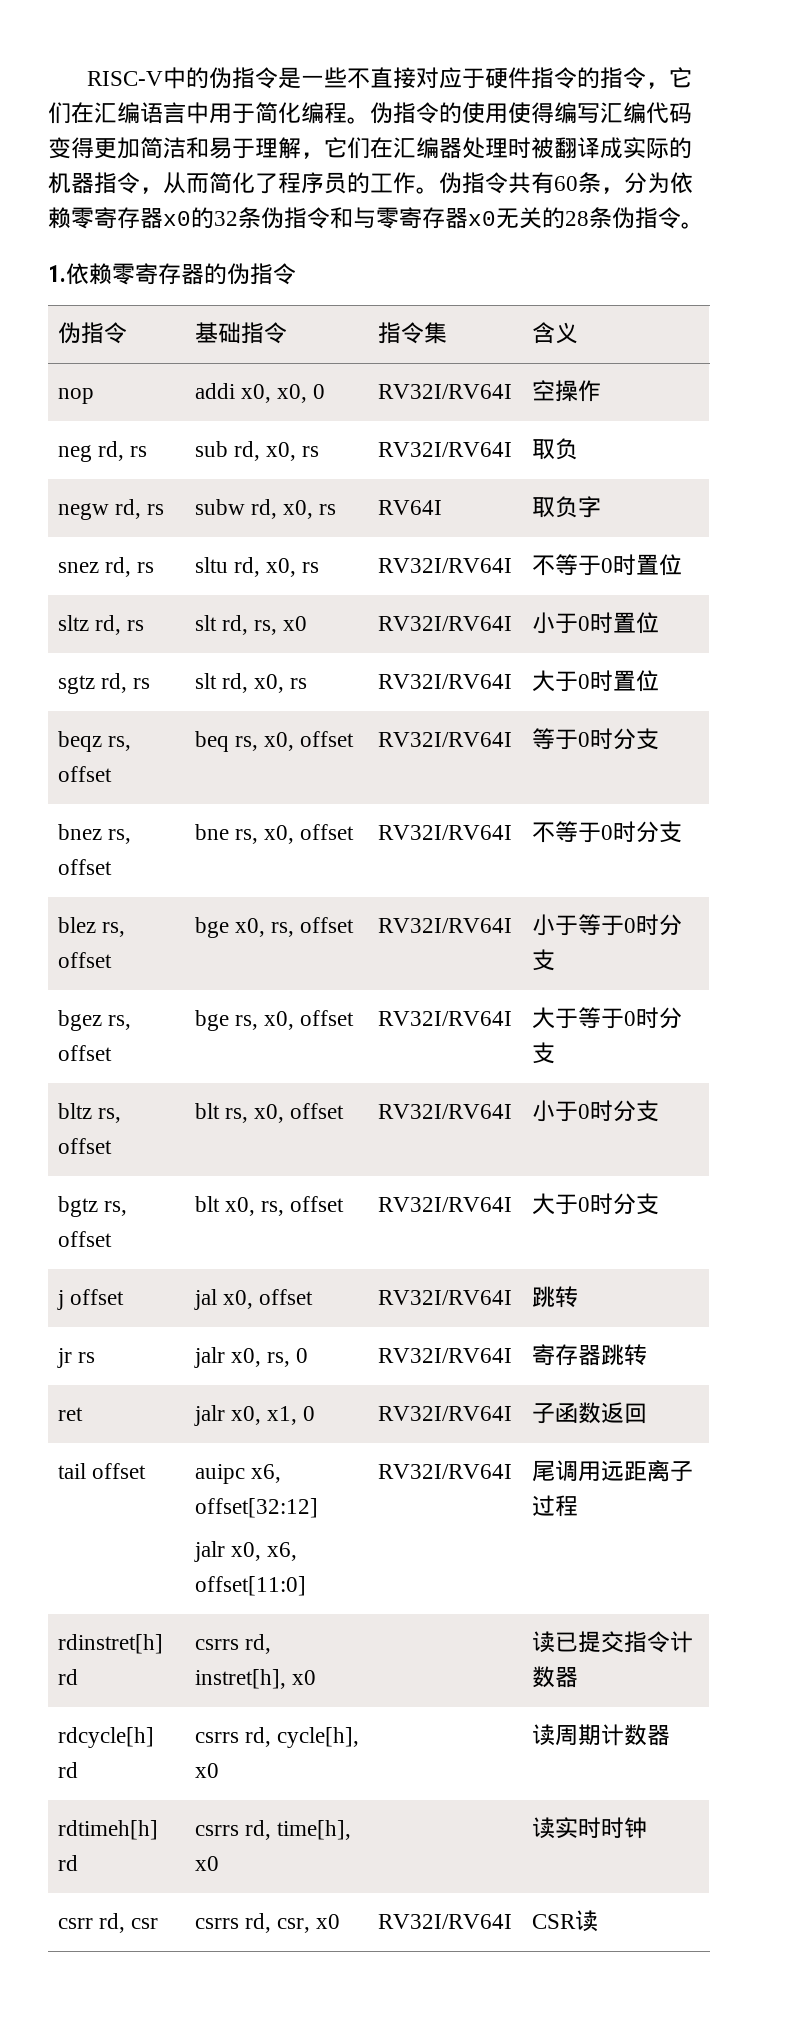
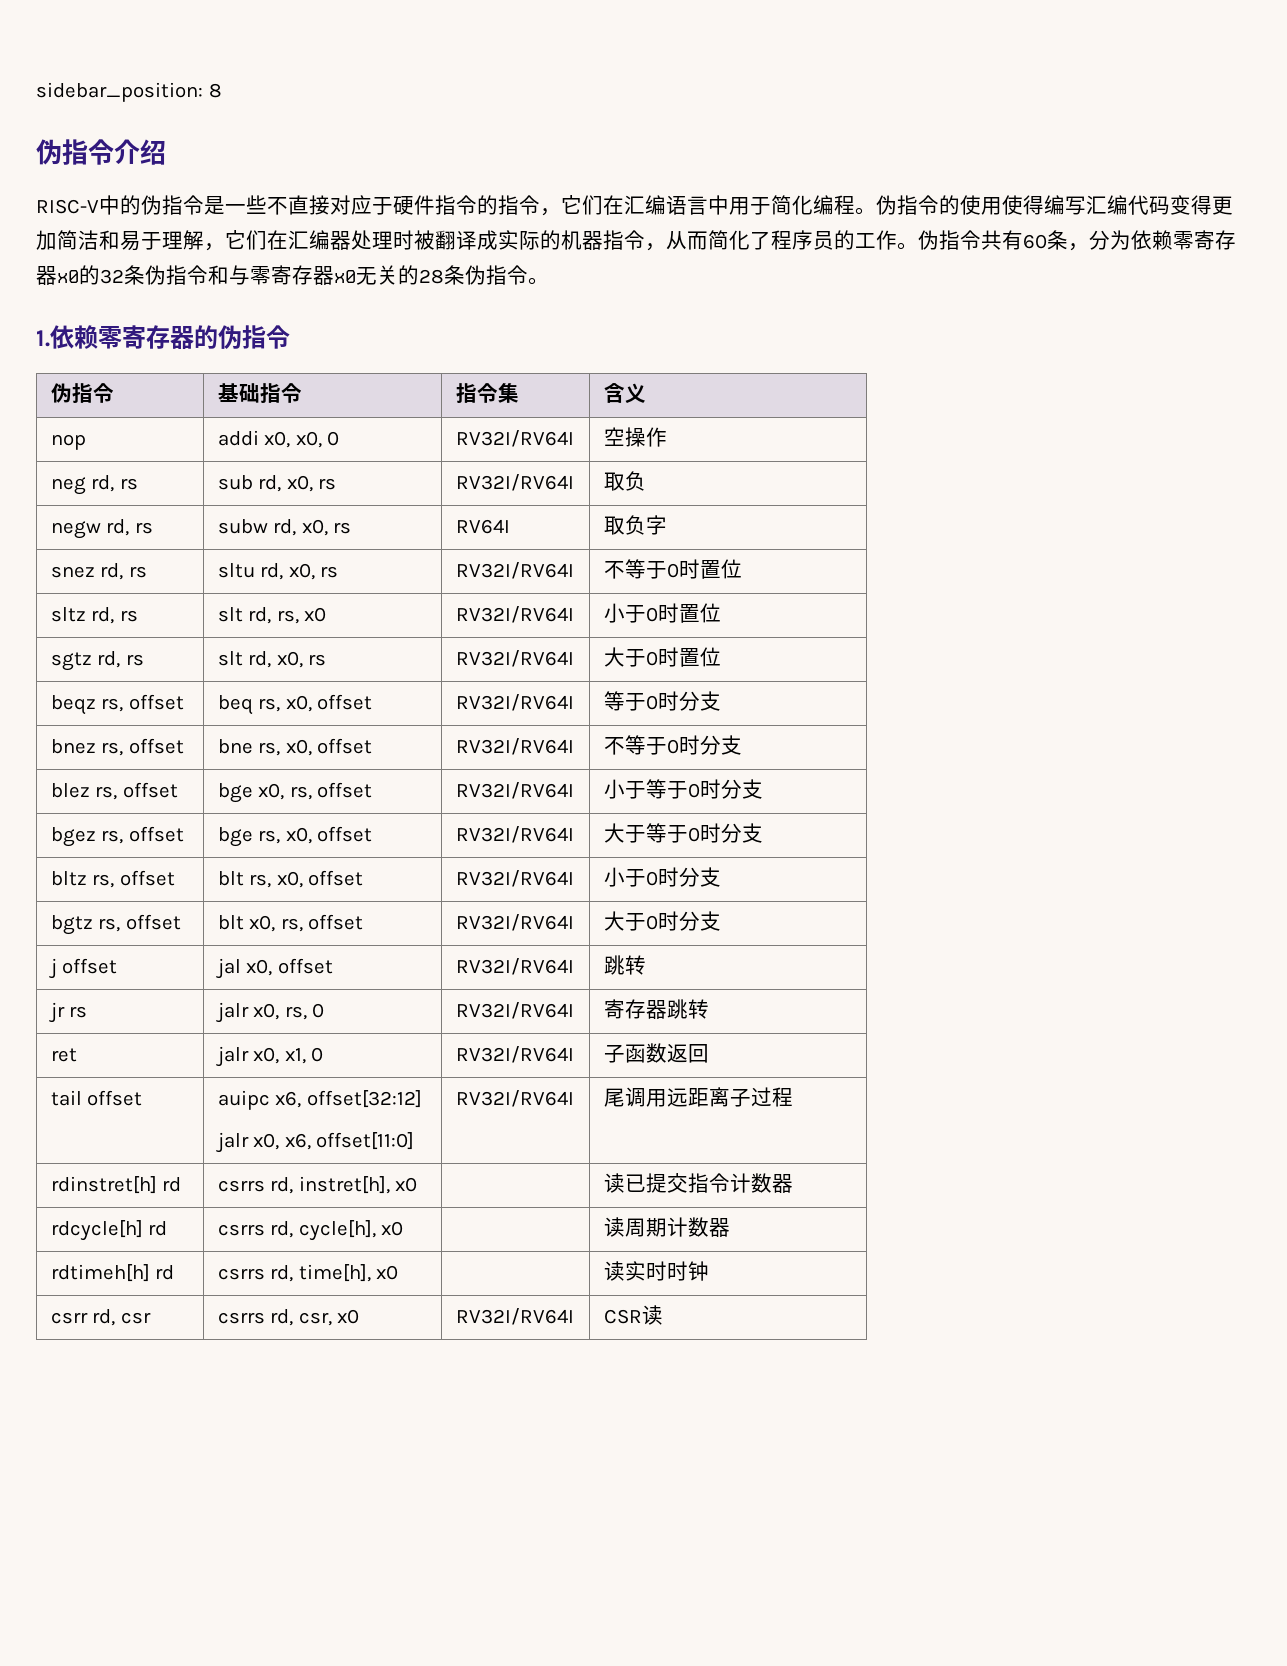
+ sidebar_position: 8
+ 伪指令介绍

